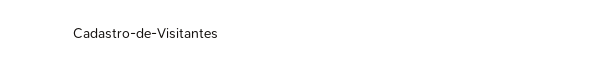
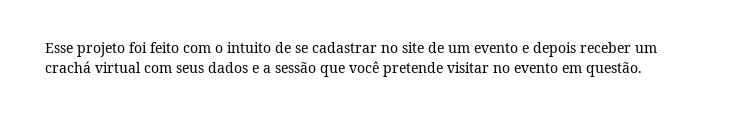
- Cadastro-de-Visitantes
+ Esse projeto foi feito com o intuito de se cadastrar no site de um evento e depois receber um crachá virtual com seus dados e a sessão que você pretende visitar no evento em questão.

